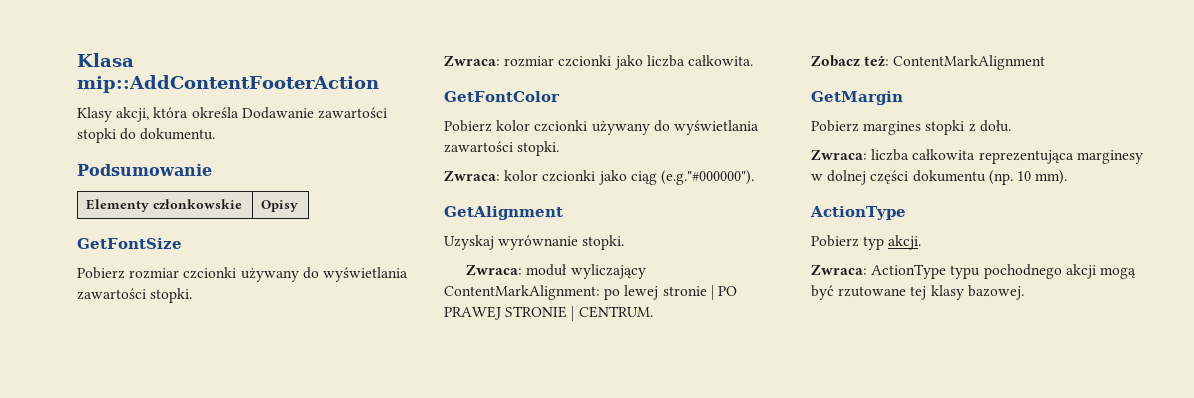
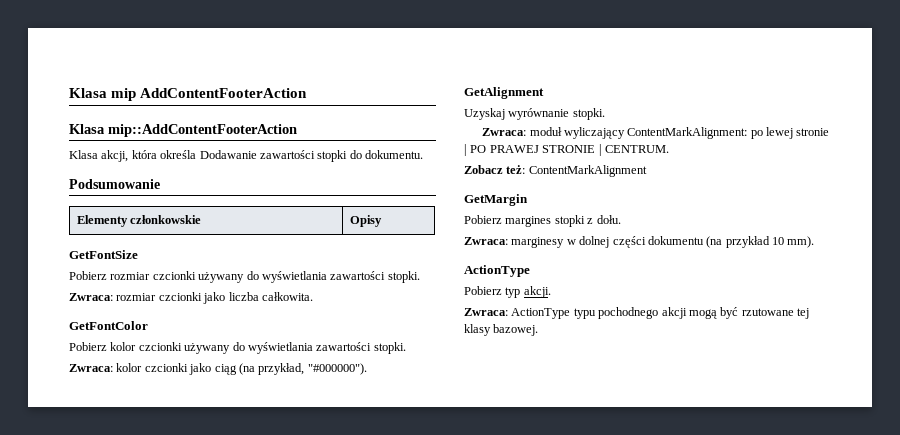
+ Klasa mip AddContentFooterAction
- Klasy akcji, która określa Dodawanie zawartości stopki do dokumentu.
+ Klasa akcji, która określa Dodawanie zawartości stopki do dokumentu.
- Zwraca: kolor czcionki jako ciąg (e.g."#000000").
+ Zwraca: kolor czcionki jako ciąg (na przykład, "#000000").
- Zwraca: liczba całkowita reprezentująca marginesy w dolnej części dokumentu (np. 10 mm).
+ Zwraca: marginesy w dolnej części dokumentu (na przykład 10 mm).

